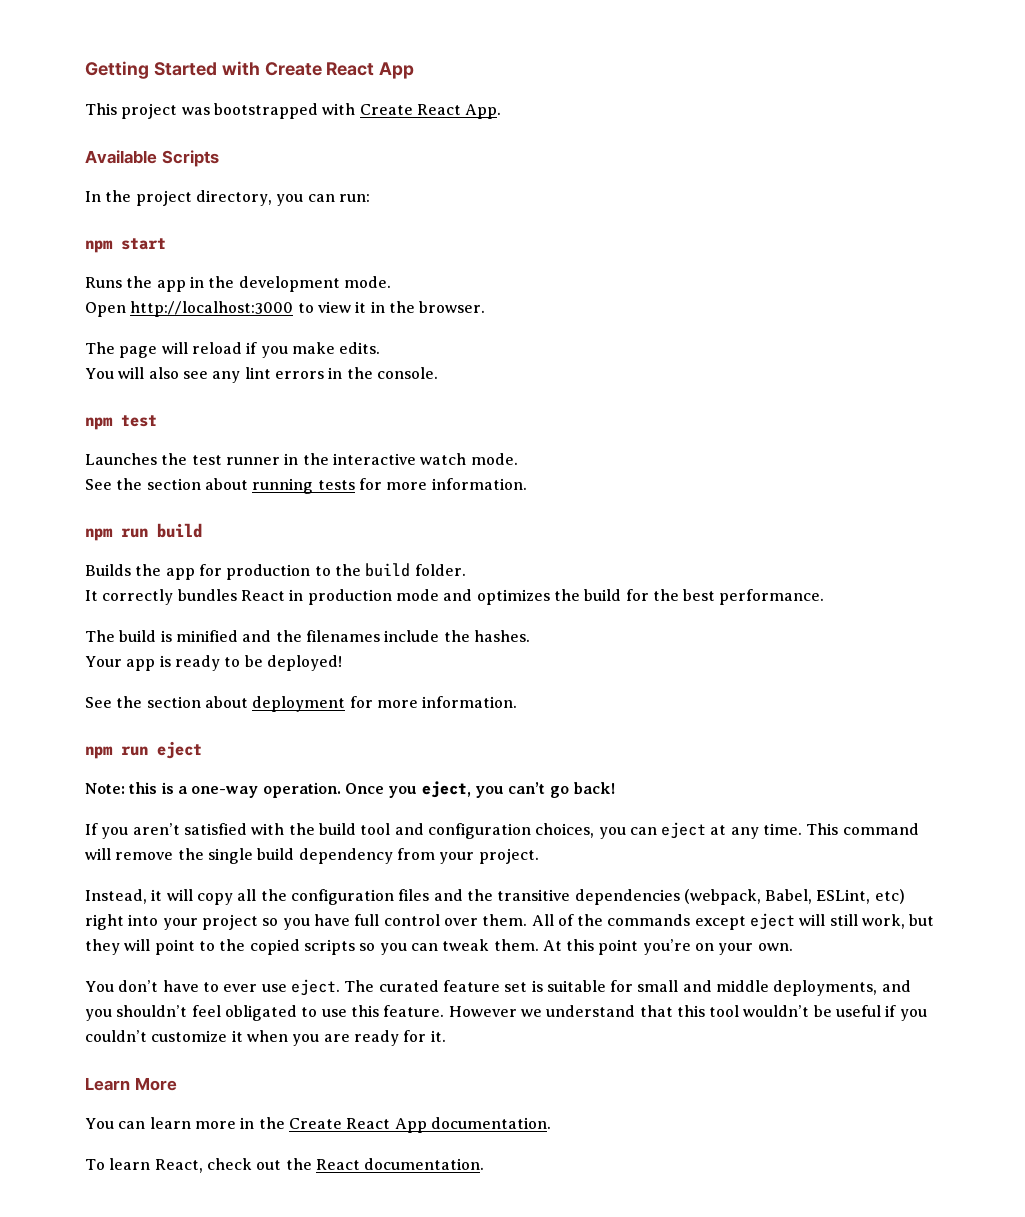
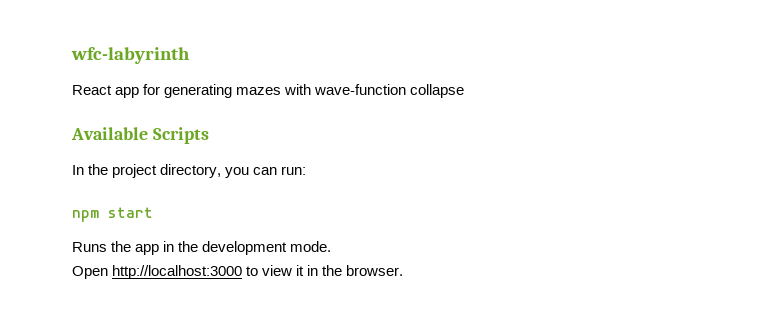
- Getting Started with Create React App
- This project was bootstrapped with Create React App.
+ wfc-labyrinth
+ React app for generating mazes with wave-function collapse
- The page will reload if you make edits.
- You will also see any lint errors in the console.
- npm test
- Launches the test runner in the interactive watch mode.
- See the section about running tests for more information.
- npm run build
- Builds the app for production to the build folder.
- It correctly bundles React in production mode and optimizes the build for the best performance.
- The build is minified and the filenames include the hashes.
- Your app is ready to be deployed!
- See the section about deployment for more information.
- npm run eject
- Note: this is a one-way operation. Once you eject, you can’t go back!
- If you aren’t satisfied with the build tool and configuration choices, you can eject at any time. This command will remove the single build dependency from your project.
- Instead, it will copy all the configuration files and the transitive dependencies (webpack, Babel, ESLint, etc) right into your project so you have full control over them. All of the commands except eject will still work, but they will point to the copied scripts so you can tweak them. At this point you’re on your own.
- You don’t have to ever use eject. The curated feature set is suitable for small and middle deployments, and you shouldn’t feel obligated to use this feature. However we understand that this tool wouldn’t be useful if you couldn’t customize it when you are ready for it.
- Learn More
- You can learn more in the Create React App documentation.
- To learn React, check out the React documentation.

